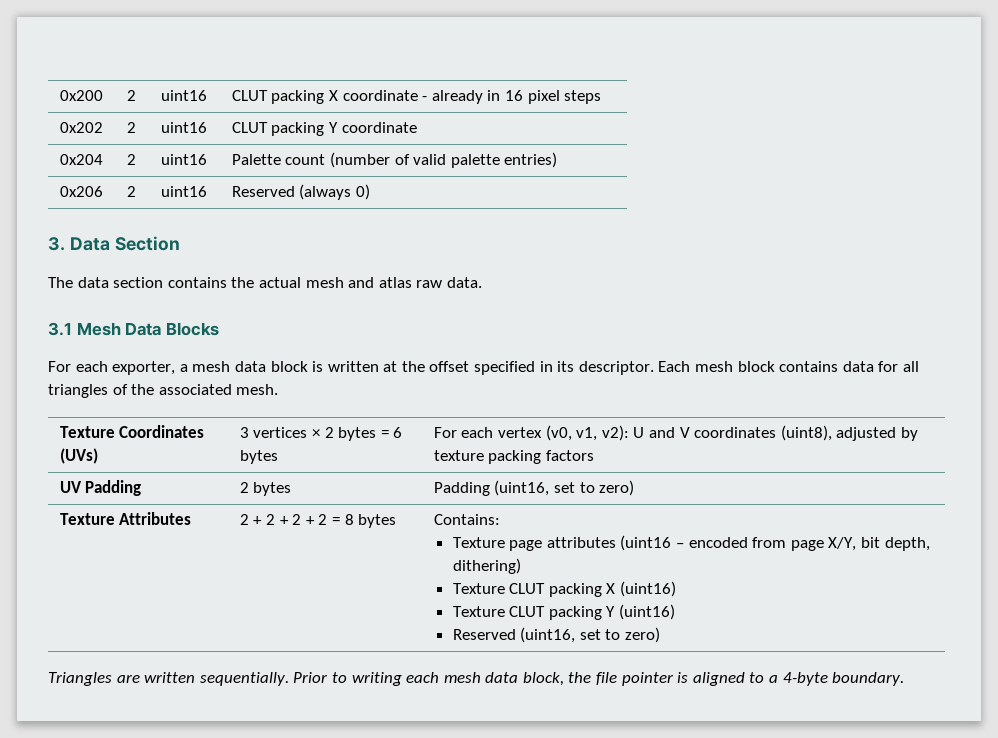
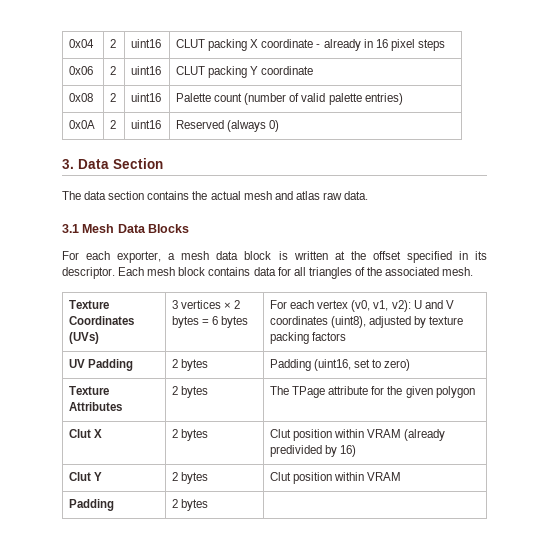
- 0x200 | 2 | uint16 | CLUT packing X coordinate - already in 16 pixel steps
+ 0x04 | 2 | uint16 | CLUT packing X coordinate - already in 16 pixel steps
- 0x202 | 2 | uint16 | CLUT packing Y coordinate
+ 0x06 | 2 | uint16 | CLUT packing Y coordinate
- 0x204 | 2 | uint16 | Palette count (number of valid palette entries)
+ 0x08 | 2 | uint16 | Palette count (number of valid palette entries)
- 0x206 | 2 | uint16 | Reserved (always 0)
+ 0x0A | 2 | uint16 | Reserved (always 0)
- Texture Attributes | 2 + 2 + 2 + 2 = 8 bytes | Contains:
- Texture page attributes (uint16 – encoded from page X/Y, bit depth, dithering)
- Texture CLUT packing X (uint16)
- Texture CLUT packing Y (uint16)
- Reserved (uint16, set to zero)
- Triangles are written sequentially. Prior to writing each mesh data block, the file pointer is aligned to a 4-byte boundary.
+ Texture Attributes | 2 bytes | The TPage attribute for the given polygon
+ Clut X | 2 bytes | Clut position within VRAM (already predivided by 16)
+ Clut Y | 2 bytes | Clut position within VRAM
+ Padding | 2 bytes |

